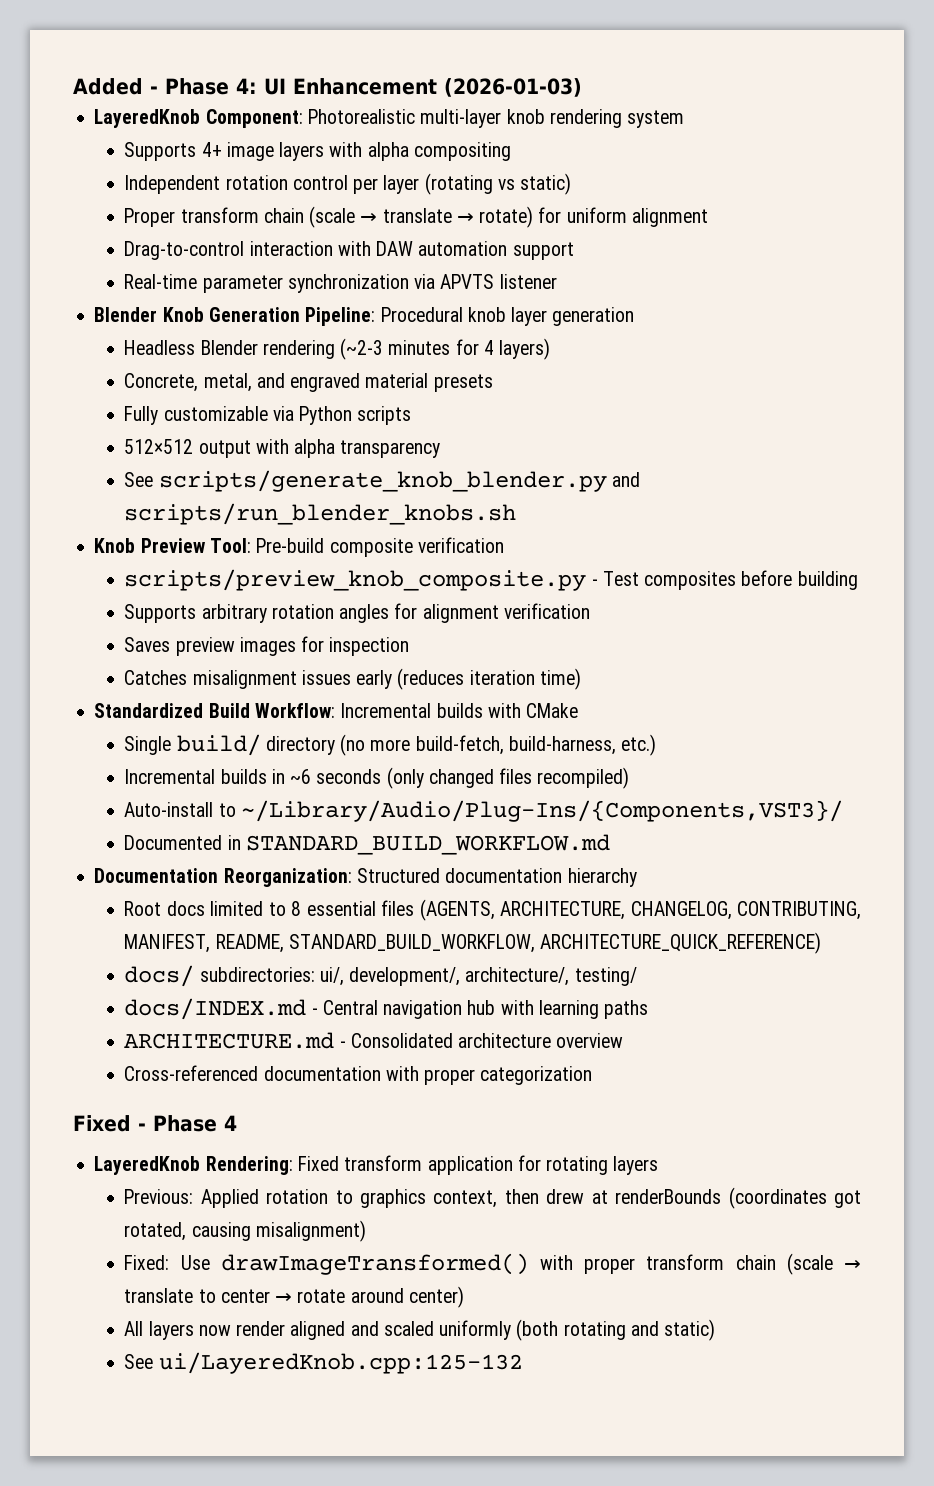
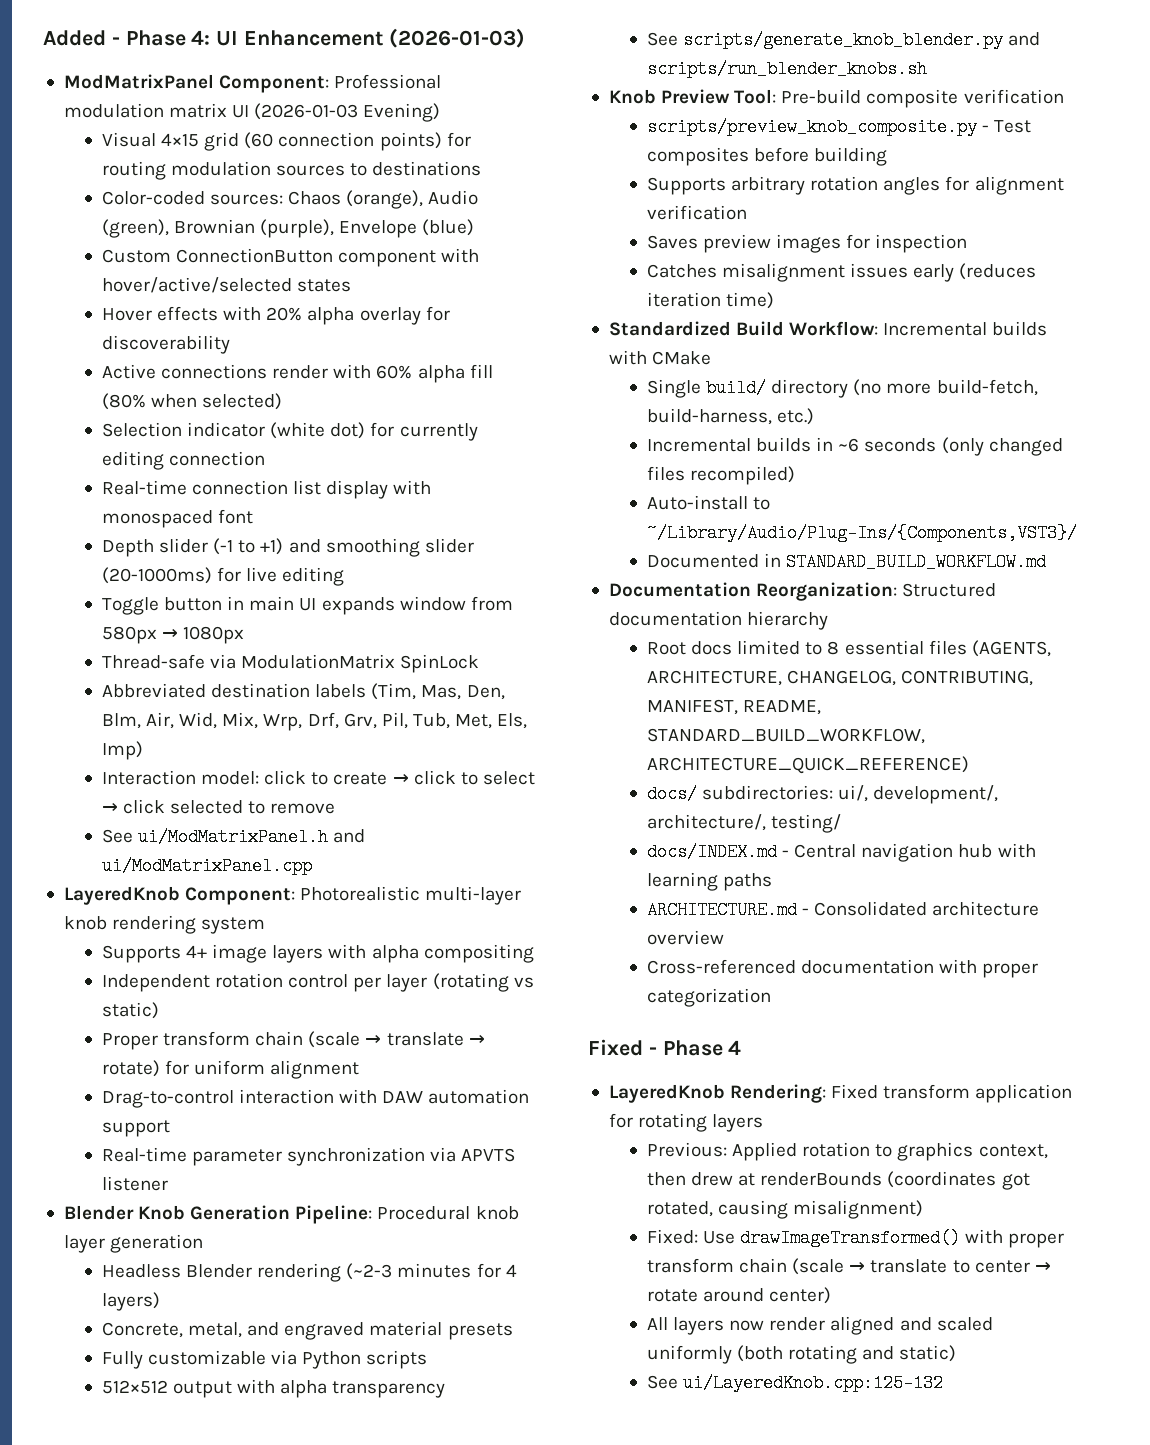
+ ModMatrixPanel Component: Professional modulation matrix UI (2026-01-03 Evening)
+ Visual 4×15 grid (60 connection points) for routing modulation sources to destinations
+ Color-coded sources: Chaos (orange), Audio (green), Brownian (purple), Envelope (blue)
+ Custom ConnectionButton component with hover/active/selected states
+ Hover effects with 20% alpha overlay for discoverability
+ Active connections render with 60% alpha fill (80% when selected)
+ Selection indicator (white dot) for currently editing connection
+ Real-time connection list display with monospaced font
+ Depth slider (-1 to +1) and smoothing slider (20-1000ms) for live editing
+ Toggle button in main UI expands window from 580px → 1080px
+ Thread-safe via ModulationMatrix SpinLock
+ Abbreviated destination labels (Tim, Mas, Den, Blm, Air, Wid, Mix, Wrp, Drf, Grv, Pil, Tub, Met, Els, Imp)
+ Interaction model: click to create → click to select → click selected to remove
+ See ui/ModMatrixPanel.h and ui/ModMatrixPanel.cpp

